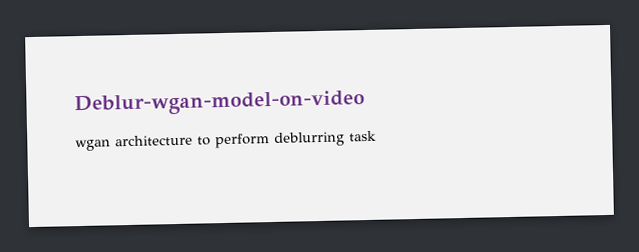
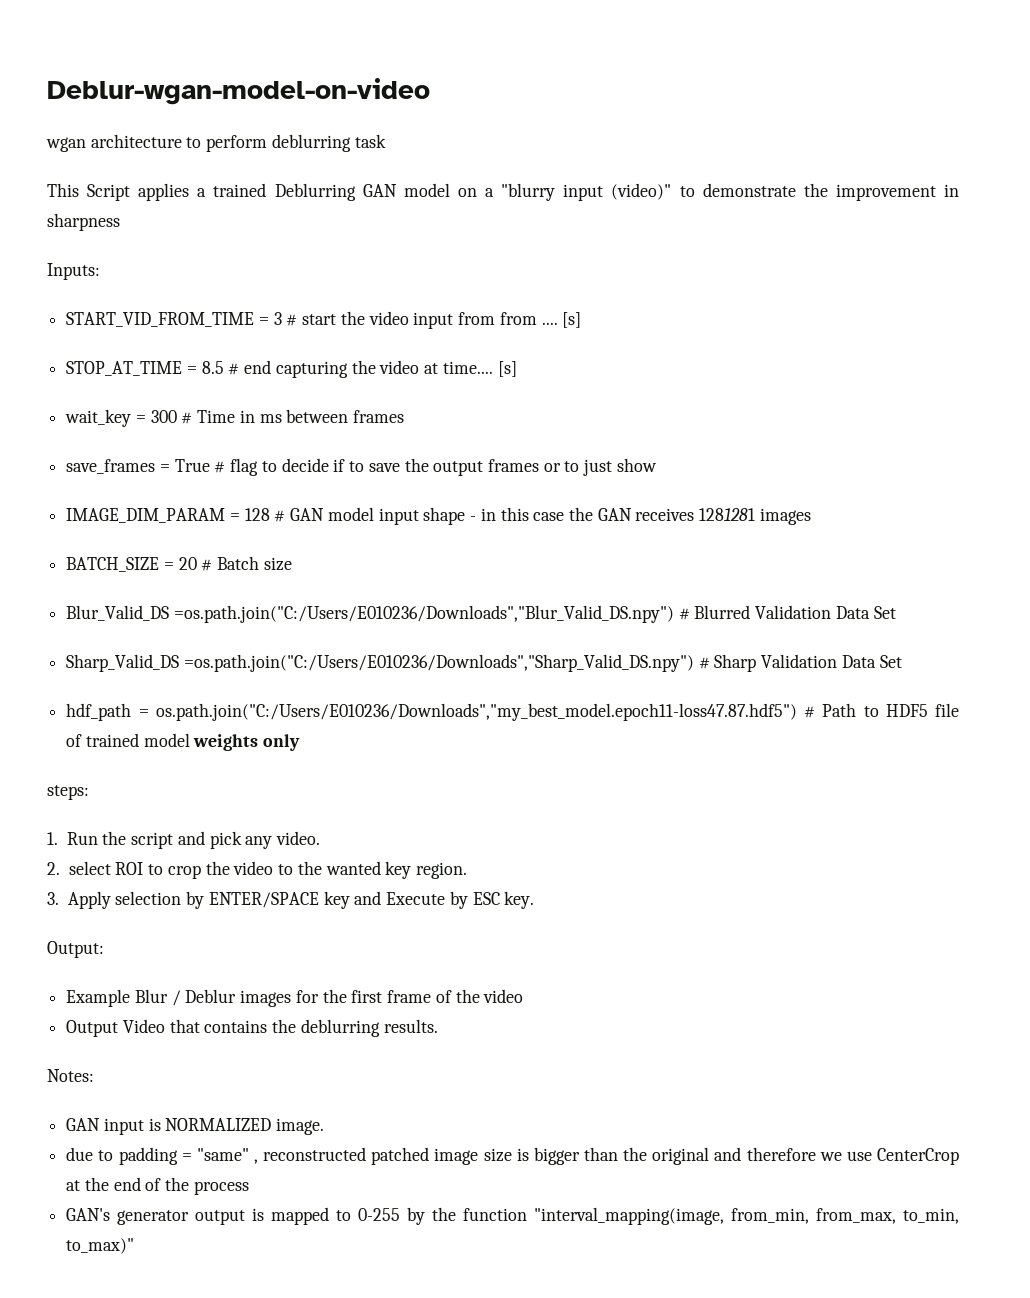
+ This Script applies a trained Deblurring GAN model on a "blurry input (video)" to demonstrate the improvement in sharpness
+ Inputs:
+ START_VID_FROM_TIME = 3 # start the video input from from .... [s]
+ STOP_AT_TIME = 8.5 # end capturing the video at time.... [s]
+ wait_key = 300 # Time in ms between frames
+ save_frames = True # flag to decide if to save the output frames or to just show
+ IMAGE_DIM_PARAM = 128 # GAN model input shape - in this case the GAN receives 1281281 images
+ BATCH_SIZE = 20 # Batch size
+ Blur_Valid_DS =os.path.join("C:/Users/E010236/Downloads","Blur_Valid_DS.npy") # Blurred Validation Data Set
+ Sharp_Valid_DS =os.path.join("C:/Users/E010236/Downloads","Sharp_Valid_DS.npy") # Sharp Validation Data Set
+ hdf_path = os.path.join("C:/Users/E010236/Downloads","my_best_model.epoch11-loss47.87.hdf5") # Path to HDF5 file of trained model weights only
+ steps:
+ 1. Run the script and pick any video.
+ 2. select ROI to crop the video to the wanted key region.
+ 3. Apply selection by ENTER/SPACE key and Execute by ESC key.
+ Output:
+ Example Blur / Deblur images for the first frame of the video
+ Output Video that contains the deblurring results.
+ Notes:
+ GAN input is NORMALIZED image.
+ due to padding = "same" , reconstructed patched image size is bigger than the original and therefore we use CenterCrop at the end of the process
+ GAN's generator output is mapped to 0-255 by the function "interval_mapping(image, from_min, from_max, to_min, to_max)"

